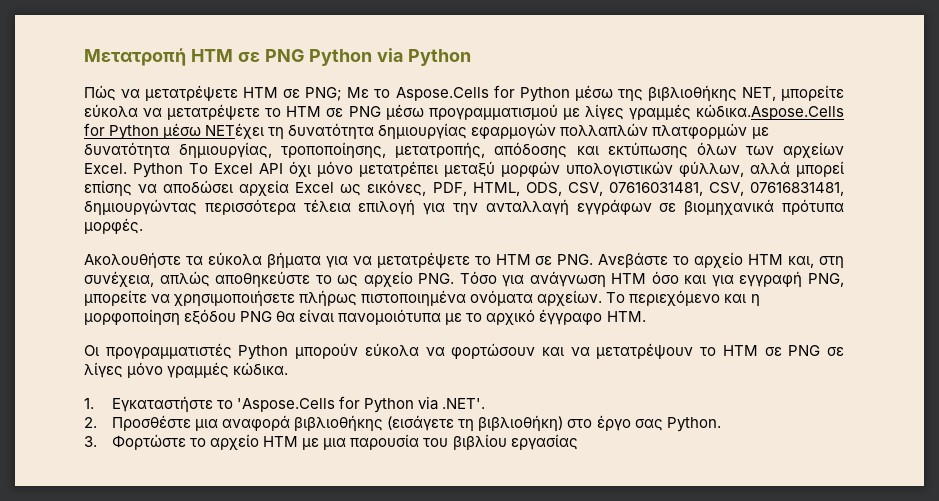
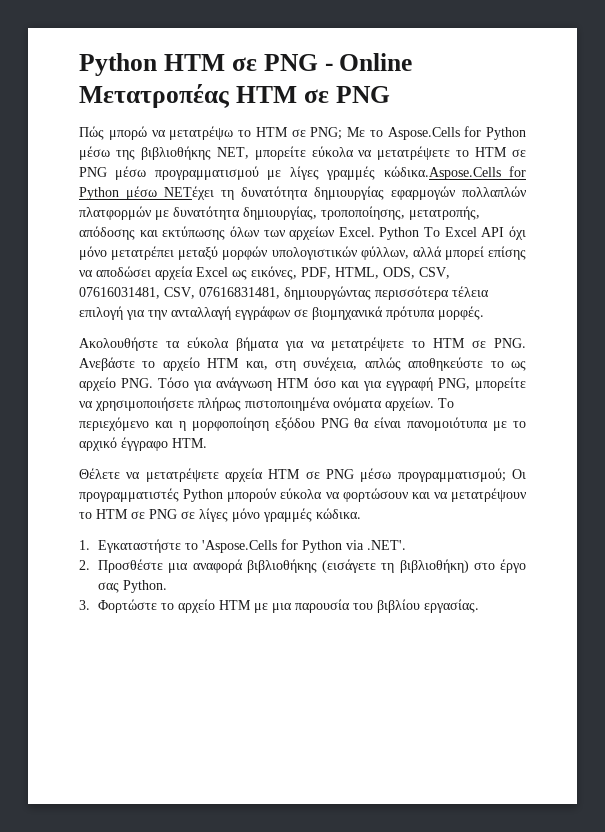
- Μετατροπή HTM σε PNG Python via Python
- Πώς να μετατρέψετε HTM σε PNG; Με το Aspose.Cells for Python μέσω της βιβλιοθήκης NET, μπορείτε εύκολα να μετατρέψετε το HTM σε PNG μέσω προγραμματισμού με λίγες γραμμές κώδικα.Aspose.Cells for Python μέσω NETέχει τη δυνατότητα δημιουργίας εφαρμογών πολλαπλών πλατφορμών με δυνατότητα δημιουργίας, τροποποίησης, μετατροπής, απόδοσης και εκτύπωσης όλων των αρχείων Excel.
+ Python HTM σε PNG - Online Μετατροπέας HTM σε PNG
+ Πώς μπορώ να μετατρέψω το HTM σε PNG; Με το Aspose.Cells for Python μέσω της βιβλιοθήκης NET, μπορείτε εύκολα να μετατρέψετε το HTM σε PNG μέσω προγραμματισμού με λίγες γραμμές κώδικα.Aspose.Cells for Python μέσω NETέχει τη δυνατότητα δημιουργίας εφαρμογών πολλαπλών πλατφορμών με δυνατότητα δημιουργίας, τροποποίησης, μετατροπής, απόδοσης και εκτύπωσης όλων των αρχείων Excel.
- Οι προγραμματιστές Python μπορούν εύκολα να φορτώσουν και να μετατρέψουν το HTM σε PNG σε λίγες μόνο γραμμές κώδικα.
+ Θέλετε να μετατρέψετε αρχεία HTM σε PNG μέσω προγραμματισμού; Οι προγραμματιστές Python μπορούν εύκολα να φορτώσουν και να μετατρέψουν το HTM σε PNG σε λίγες μόνο γραμμές κώδικα.
- 3. Φορτώστε το αρχείο HTM με μια παρουσία του βιβλίου εργασίας
+ 3. Φορτώστε το αρχείο HTM με μια παρουσία του βιβλίου εργασίας.

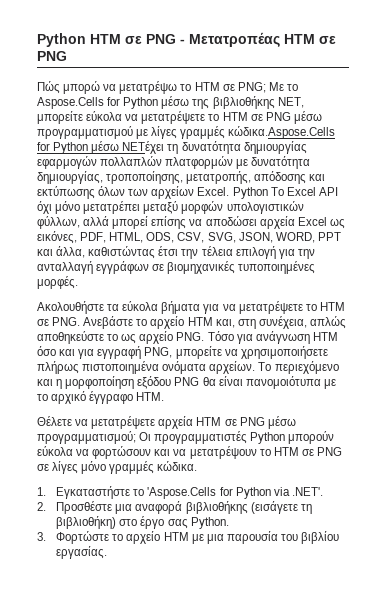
- Python HTM σε PNG - Online Μετατροπέας HTM σε PNG
+ Python HTM σε PNG - Μετατροπέας HTM σε PNG
- Python Το Excel API όχι μόνο μετατρέπει μεταξύ μορφών υπολογιστικών φύλλων, αλλά μπορεί επίσης να αποδώσει αρχεία Excel ως εικόνες, PDF, HTML, ODS, CSV, 07616031481, CSV, 07616831481, δημιουργώντας περισσότερα τέλεια επιλογή για την ανταλλαγή εγγράφων σε βιομηχανικά πρότυπα μορφές.
+ Python Το Excel API όχι μόνο μετατρέπει μεταξύ μορφών υπολογιστικών φύλλων, αλλά μπορεί επίσης να αποδώσει αρχεία Excel ως εικόνες, PDF, HTML, ODS, CSV, SVG, JSON, WORD, PPT και άλλα, καθιστώντας έτσι την τέλεια επιλογή για την ανταλλαγή εγγράφων σε βιομηχανικές τυποποιημένες μορφές.

